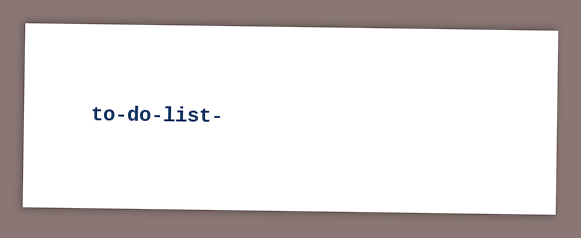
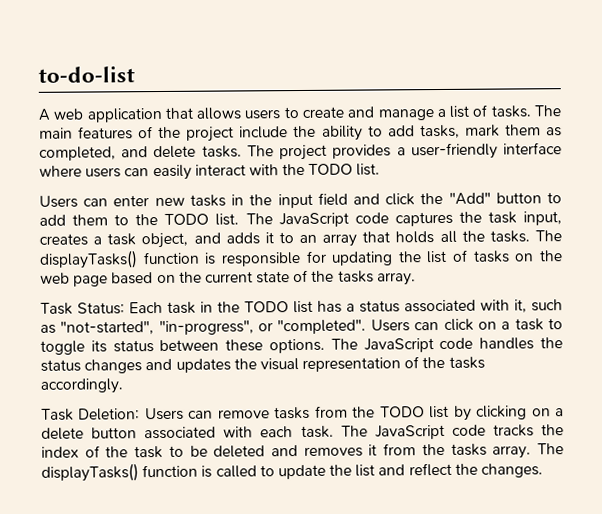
- to-do-list-
+ to-do-list
+ A web application that allows users to create and manage a list of tasks. The main features of the project include the ability to add tasks, mark them as completed, and delete tasks. The project provides a user-friendly interface where users can easily interact with the TODO list.
+ Users can enter new tasks in the input field and click the "Add" button to add them to the TODO list. The JavaScript code captures the task input, creates a task object, and adds it to an array that holds all the tasks. The displayTasks() function is responsible for updating the list of tasks on the web page based on the current state of the tasks array.
+ Task Status: Each task in the TODO list has a status associated with it, such as "not-started", "in-progress", or "completed". Users can click on a task to toggle its status between these options. The JavaScript code handles the status changes and updates the visual representation of the tasks accordingly.
+ Task Deletion: Users can remove tasks from the TODO list by clicking on a delete button associated with each task. The JavaScript code tracks the index of the task to be deleted and removes it from the tasks array. The displayTasks() function is called to update the list and reflect the changes.

